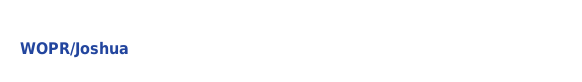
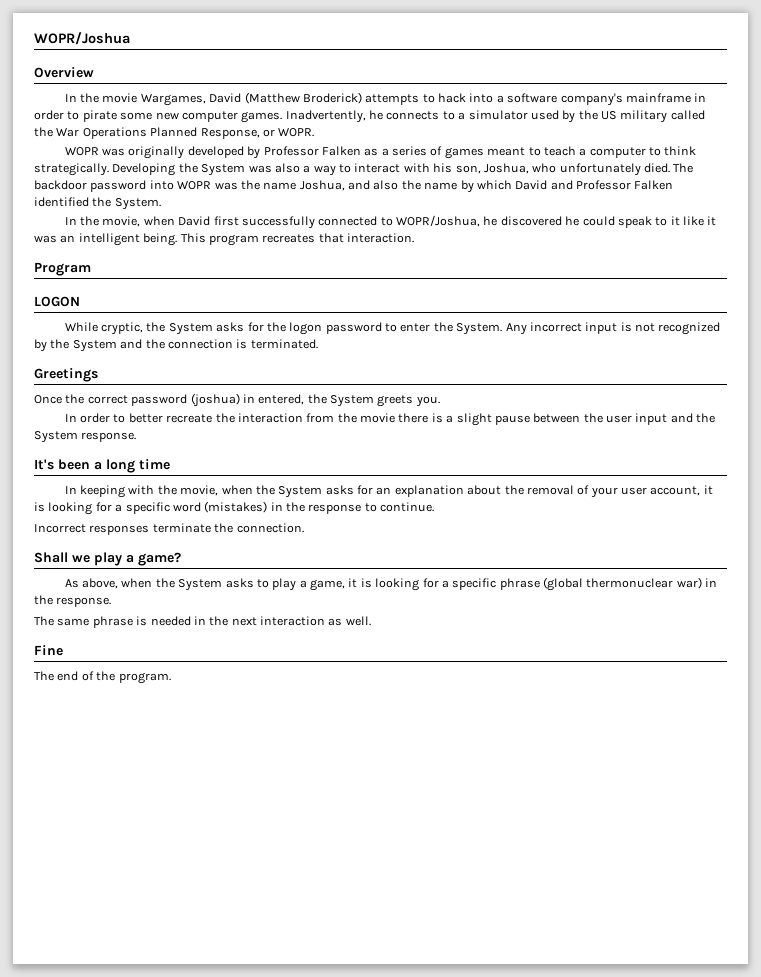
+ Overview
+ In the movie Wargames, David (Matthew Broderick) attempts to hack into a software company's mainframe in order to pirate some new computer games. Inadvertently, he connects to a simulator used by the US military called the War Operations Planned Response, or WOPR.
+ WOPR was originally developed by Professor Falken as a series of games meant to teach a computer to think strategically. Developing the System was also a way to interact with his son, Joshua, who unfortunately died. The backdoor password into WOPR was the name Joshua, and also the name by which David and Professor Falken identified the System.
+ In the movie, when David first successfully connected to WOPR/Joshua, he discovered he could speak to it like it was an intelligent being. This program recreates that interaction.
+ Program
+ LOGON
+ While cryptic, the System asks for the logon password to enter the System. Any incorrect input is not recognized by the System and the connection is terminated.
+ Greetings
+ Once the correct password (joshua) in entered, the System greets you.
+ In order to better recreate the interaction from the movie there is a slight pause between the user input and the System response.
+ It's been a long time
+ In keeping with the movie, when the System asks for an explanation about the removal of your user account, it is looking for a specific word (mistakes) in the response to continue.
+ Incorrect responses terminate the connection.
+ Shall we play a game?
+ As above, when the System asks to play a game, it is looking for a specific phrase (global thermonuclear war) in the response.
+ The same phrase is needed in the next interaction as well.
+ Fine
+ The end of the program.

